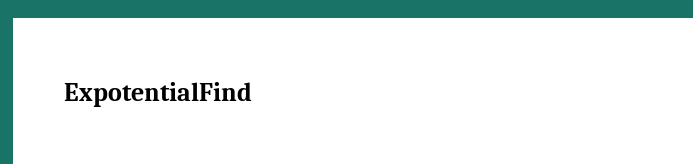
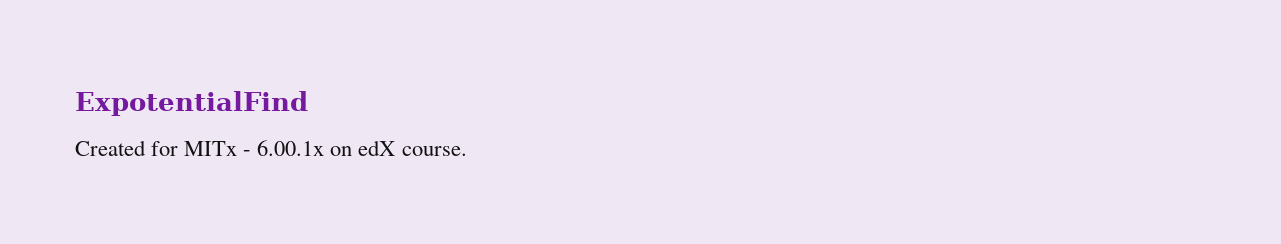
+ Created for MITx - 6.00.1x on edX course.

